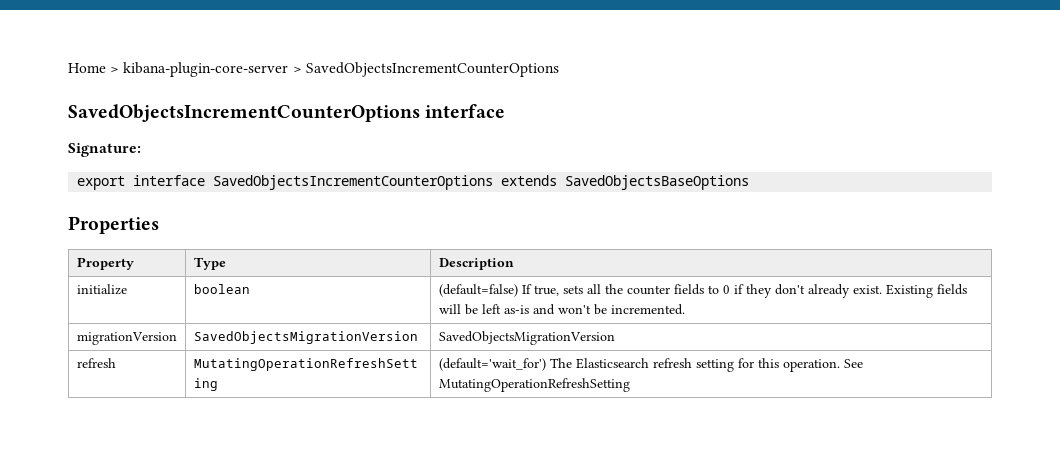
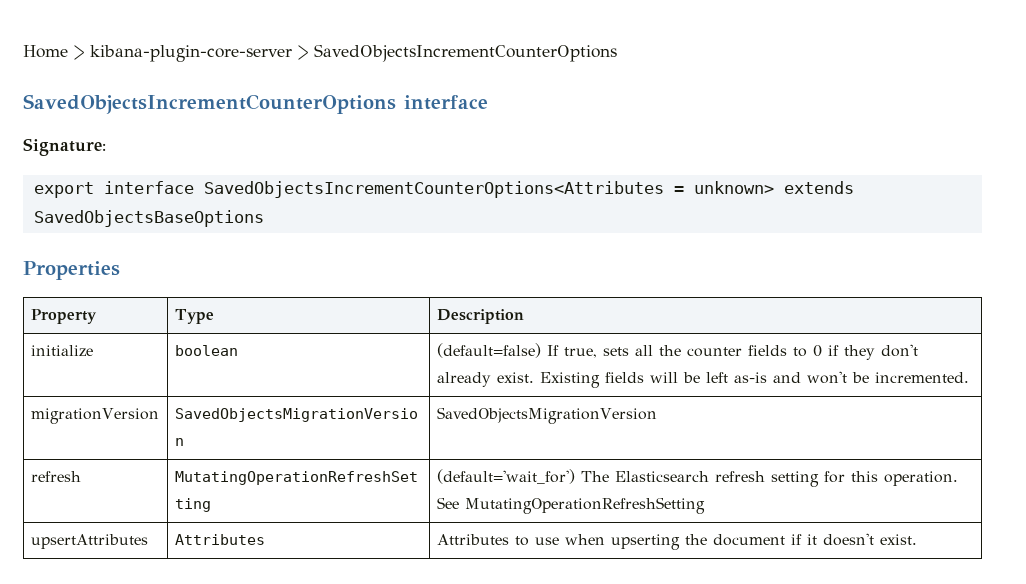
- export interface SavedObjectsIncrementCounterOptions extends SavedObjectsBaseOptions
+ export interface SavedObjectsIncrementCounterOptions<Attributes = unknown> extends SavedObjectsBaseOptions
+ upsertAttributes | Attributes | Attributes to use when upserting the document if it doesn't exist.

